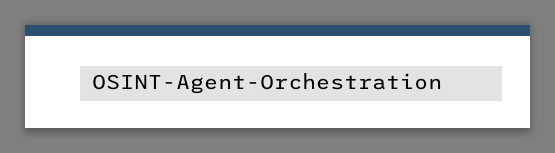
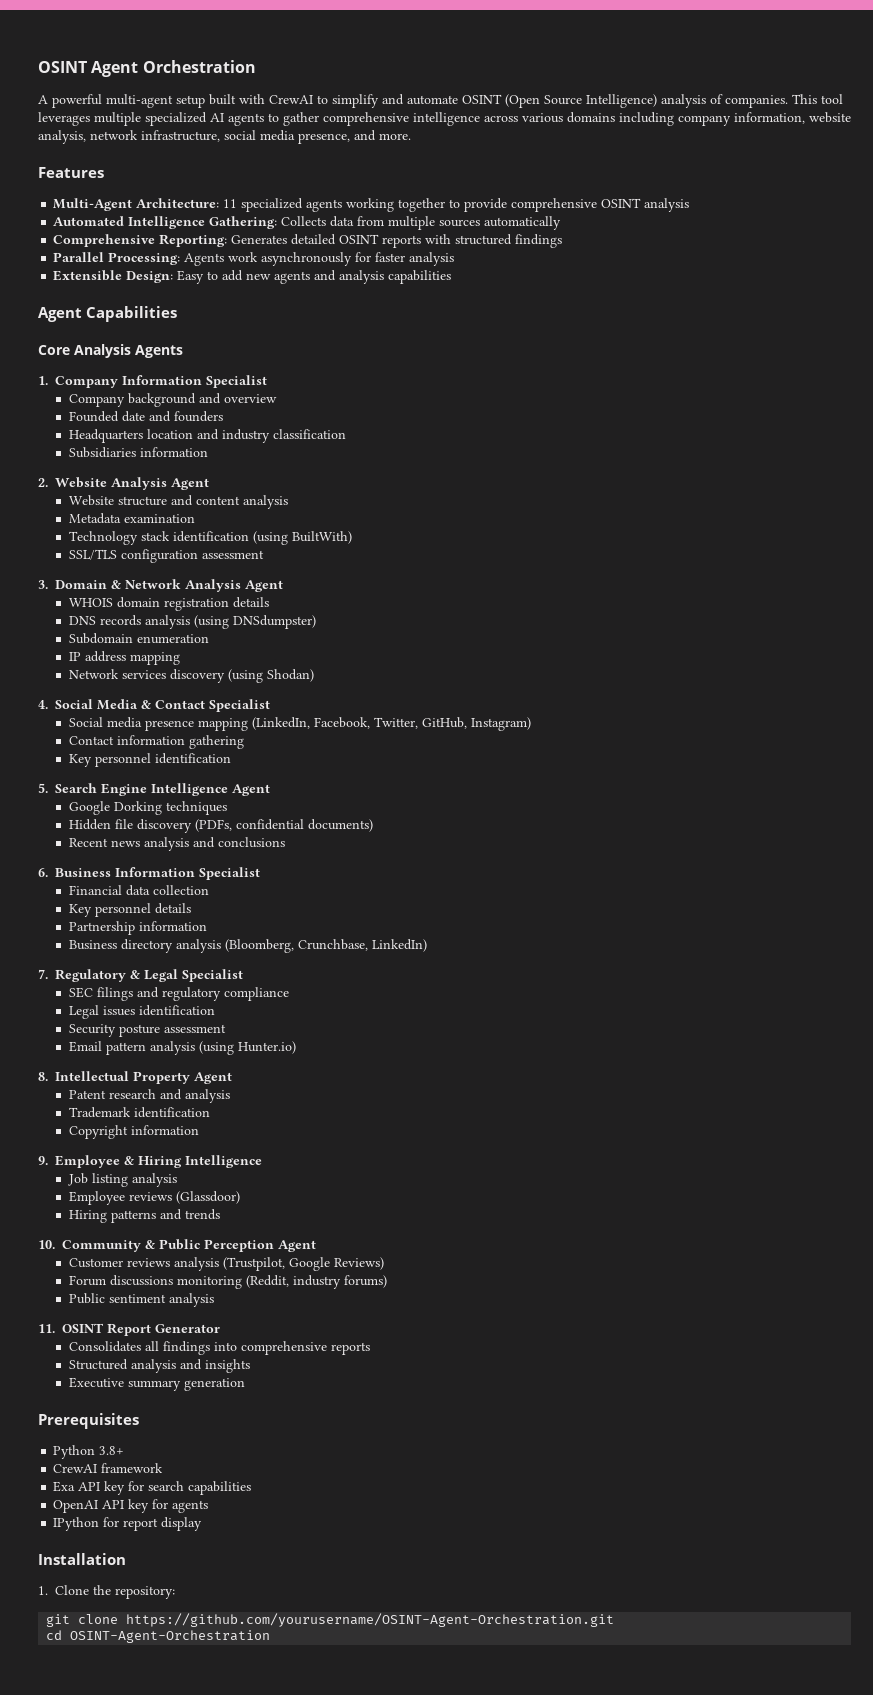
- OSINT-Agent-Orchestration
+ OSINT Agent Orchestration
+ A powerful multi-agent setup built with CrewAI to simplify and automate OSINT (Open Source Intelligence) analysis of companies. This tool leverages multiple specialized AI agents to gather comprehensive intelligence across various domains including company information, website analysis, network infrastructure, social media presence, and more.
+ Features
+ Multi-Agent Architecture: 11 specialized agents working together to provide comprehensive OSINT analysis
+ Automated Intelligence Gathering: Collects data from multiple sources automatically
+ Comprehensive Reporting: Generates detailed OSINT reports with structured findings
+ Parallel Processing: Agents work asynchronously for faster analysis
+ Extensible Design: Easy to add new agents and analysis capabilities
+ Agent Capabilities
+ Core Analysis Agents
+ 1. Company Information Specialist
+ Company background and overview
+ Founded date and founders
+ Headquarters location and industry classification
+ Subsidiaries information
+ 2. Website Analysis Agent
+ Website structure and content analysis
+ Metadata examination
+ Technology stack identification (using BuiltWith)
+ SSL/TLS configuration assessment
+ 3. Domain & Network Analysis Agent
+ WHOIS domain registration details
+ DNS records analysis (using DNSdumpster)
+ Subdomain enumeration
+ IP address mapping
+ Network services discovery (using Shodan)
+ 4. Social Media & Contact Specialist
+ Social media presence mapping (LinkedIn, Facebook, Twitter, GitHub, Instagram)
+ Contact information gathering
+ Key personnel identification
+ 5. Search Engine Intelligence Agent
+ Google Dorking techniques
+ Hidden file discovery (PDFs, confidential documents)
+ Recent news analysis and conclusions
+ 6. Business Information Specialist
+ Financial data collection
+ Key personnel details
+ Partnership information
+ Business directory analysis (Bloomberg, Crunchbase, LinkedIn)
+ 7. Regulatory & Legal Specialist
+ SEC filings and regulatory compliance
+ Legal issues identification
+ Security posture assessment
+ Email pattern analysis (using Hunter.io)
+ 8. Intellectual Property Agent
+ Patent research and analysis
+ Trademark identification
+ Copyright information
+ 9. Employee & Hiring Intelligence
+ Job listing analysis
+ Employee reviews (Glassdoor)
+ Hiring patterns and trends
+ 10. Community & Public Perception Agent
+ Customer reviews analysis (Trustpilot, Google Reviews)
+ Forum discussions monitoring (Reddit, industry forums)
+ Public sentiment analysis
+ 11. OSINT Report Generator
+ Consolidates all findings into comprehensive reports
+ Structured analysis and insights
+ Executive summary generation
+ Prerequisites
+ Python 3.8+
+ CrewAI framework
+ Exa API key for search capabilities
+ OpenAI API key for agents
+ IPython for report display
+ Installation
+ 1. Clone the repository:
+ git clone https://github.com/yourusername/OSINT-Agent-Orchestration.git
+ cd OSINT-Agent-Orchestration

